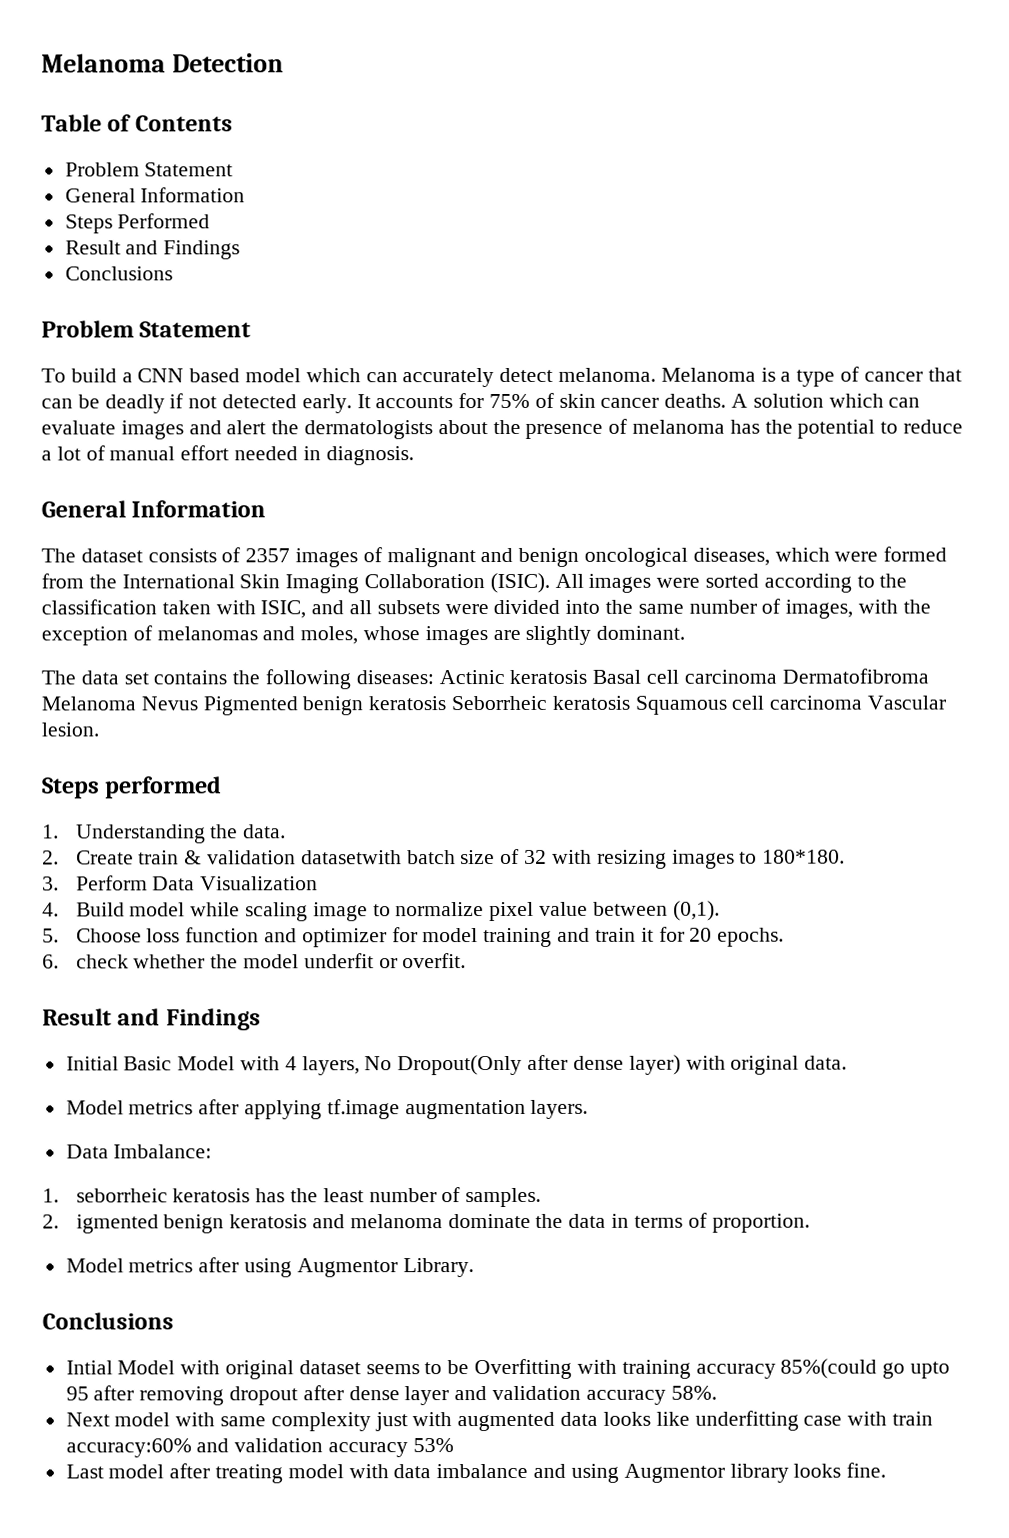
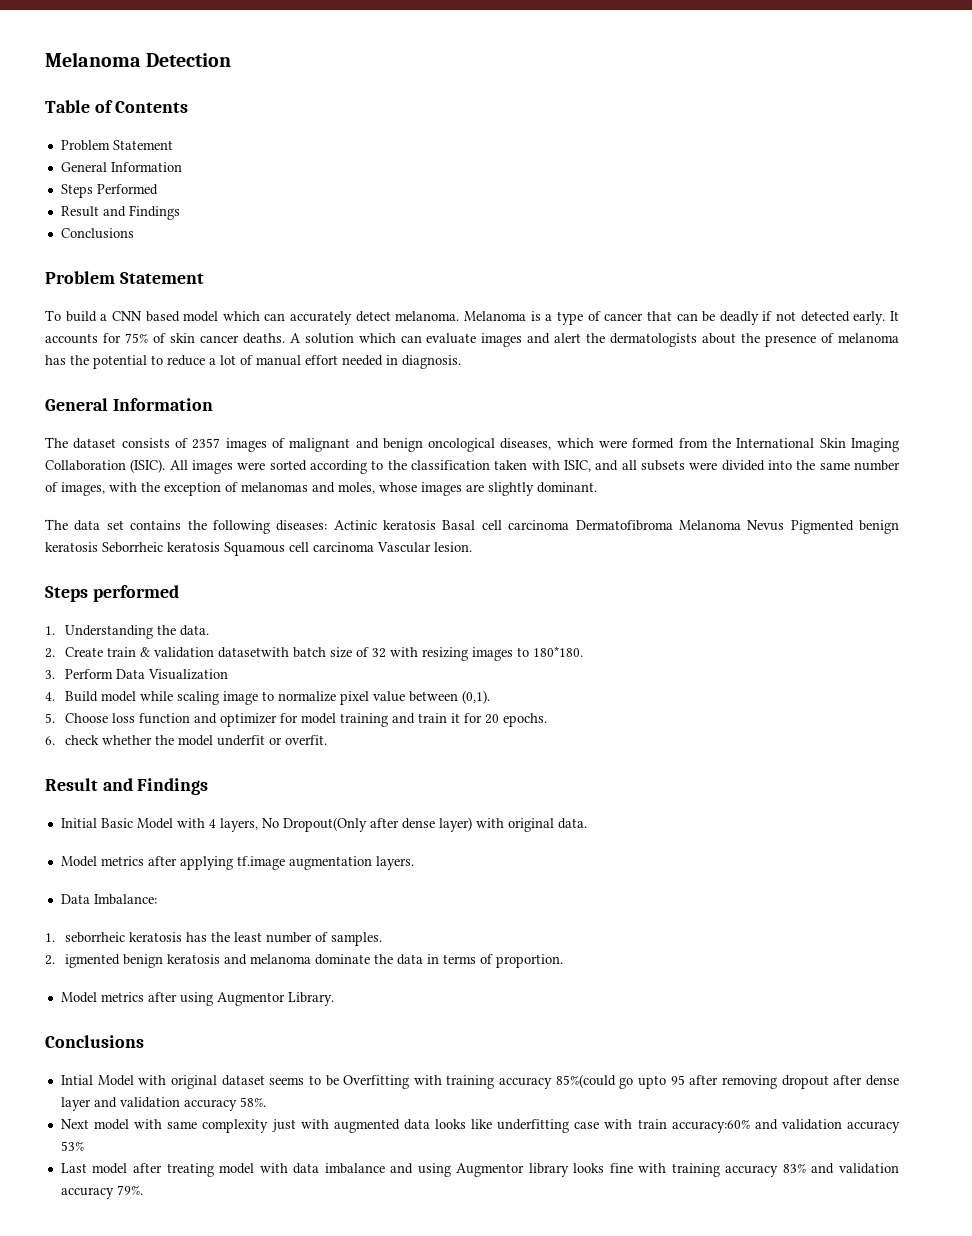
- Last model after treating model with data imbalance and using Augmentor library looks fine.
+ Last model after treating model with data imbalance and using Augmentor library looks fine with training accuracy 83% and validation accuracy 79%.

